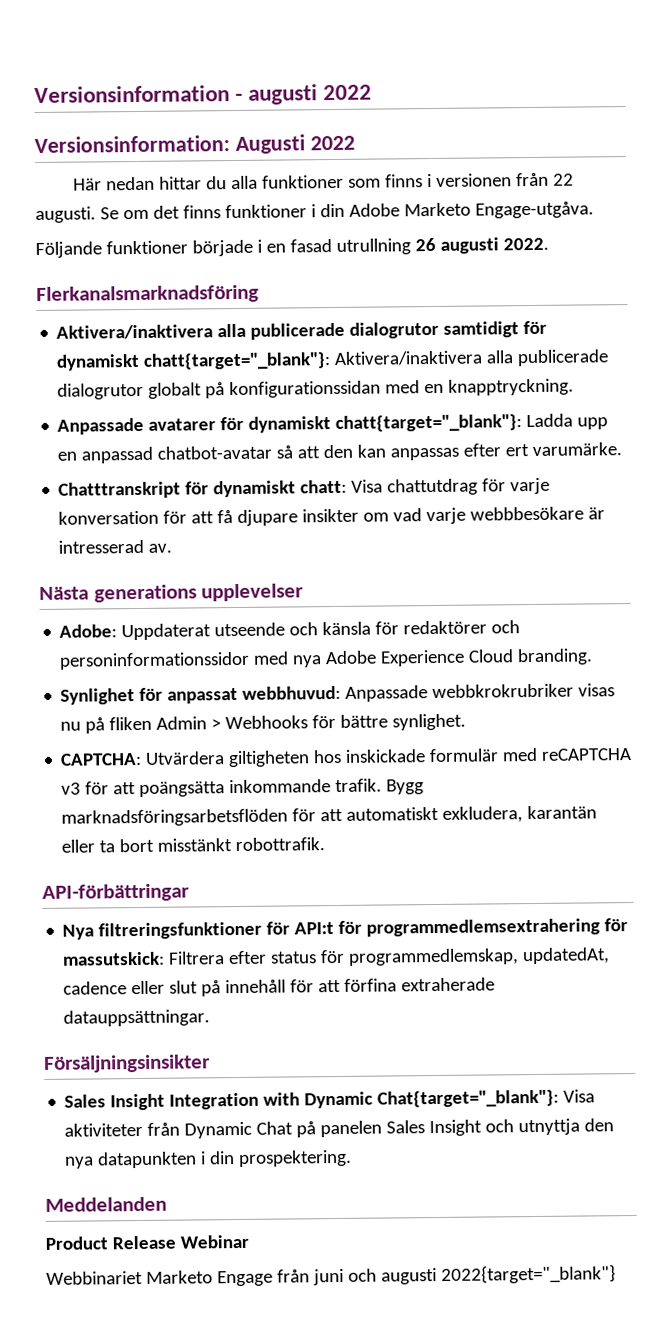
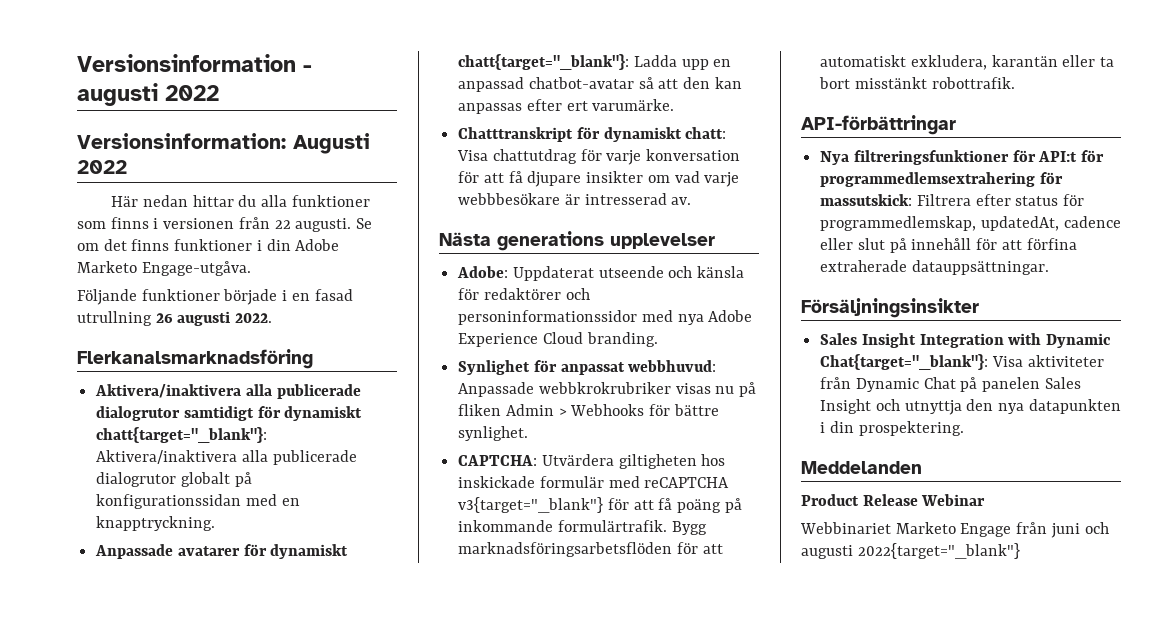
- CAPTCHA: Utvärdera giltigheten hos inskickade formulär med reCAPTCHA v3 för att poängsätta inkommande trafik.
+ CAPTCHA: Utvärdera giltigheten hos inskickade formulär med reCAPTCHA v3{target="_blank"} för att få poäng på inkommande formulärtrafik.

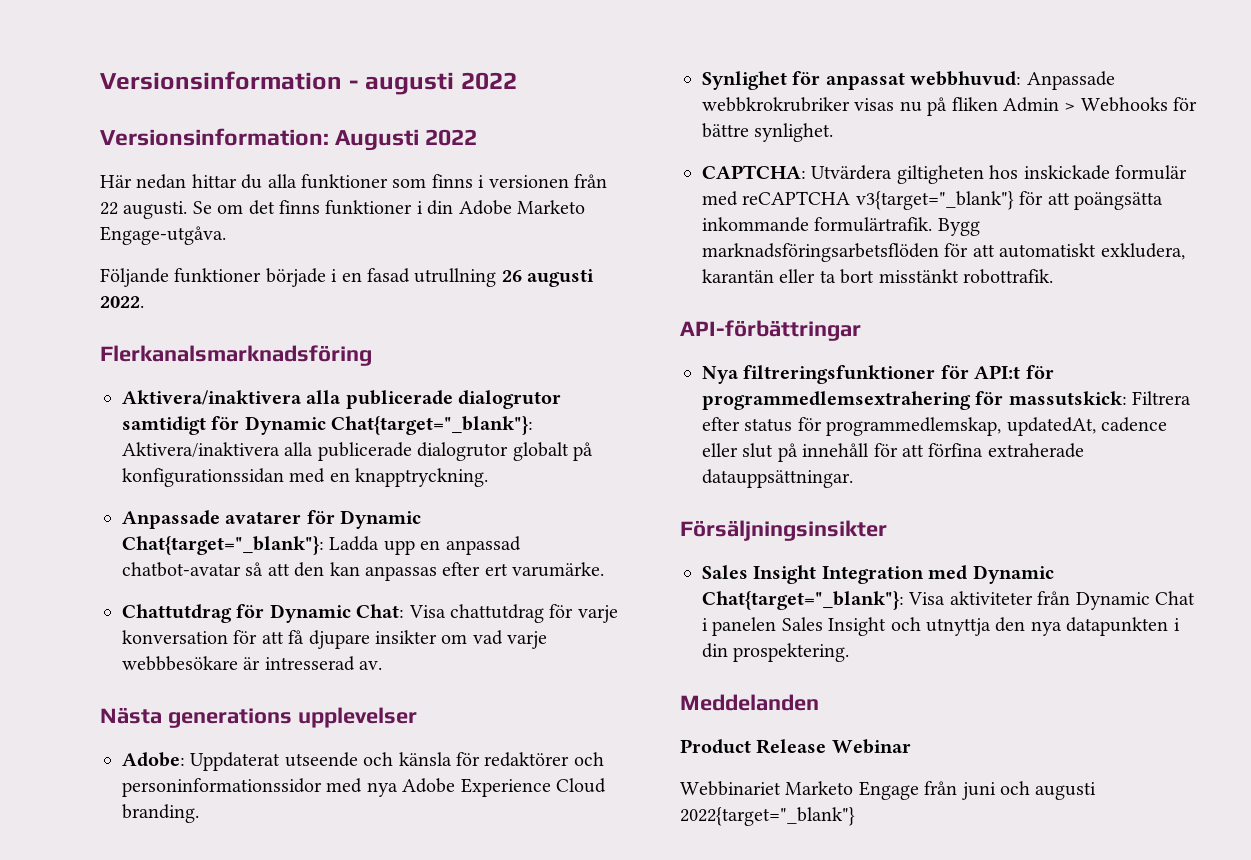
- Aktivera/inaktivera alla publicerade dialogrutor samtidigt för dynamiskt chatt{target="_blank"}: Aktivera/inaktivera alla publicerade dialogrutor globalt på konfigurationssidan med en knapptryckning.
+ Aktivera/inaktivera alla publicerade dialogrutor samtidigt för Dynamic Chat{target="_blank"}: Aktivera/inaktivera alla publicerade dialogrutor globalt på konfigurationssidan med en knapptryckning.
- Anpassade avatarer för dynamiskt chatt{target="_blank"}: Ladda upp en anpassad chatbot-avatar så att den kan anpassas efter ert varumärke.
+ Anpassade avatarer för Dynamic Chat{target="_blank"}: Ladda upp en anpassad chatbot-avatar så att den kan anpassas efter ert varumärke.
- Chatttranskript för dynamiskt chatt: Visa chattutdrag för varje konversation för att få djupare insikter om vad varje webbbesökare är intresserad av.
+ Chattutdrag för Dynamic Chat: Visa chattutdrag för varje konversation för att få djupare insikter om vad varje webbbesökare är intresserad av.
- CAPTCHA: Utvärdera giltigheten hos inskickade formulär med reCAPTCHA v3{target="_blank"} för att få poäng på inkommande formulärtrafik.
+ CAPTCHA: Utvärdera giltigheten hos inskickade formulär med reCAPTCHA v3{target="_blank"} för att poängsätta inkommande formulärtrafik.
- Sales Insight Integration with Dynamic Chat{target="_blank"}: Visa aktiviteter från Dynamic Chat på panelen Sales Insight och utnyttja den nya datapunkten i din prospektering.
+ Sales Insight Integration med Dynamic Chat{target="_blank"}: Visa aktiviteter från Dynamic Chat i panelen Sales Insight och utnyttja den nya datapunkten i din prospektering.

